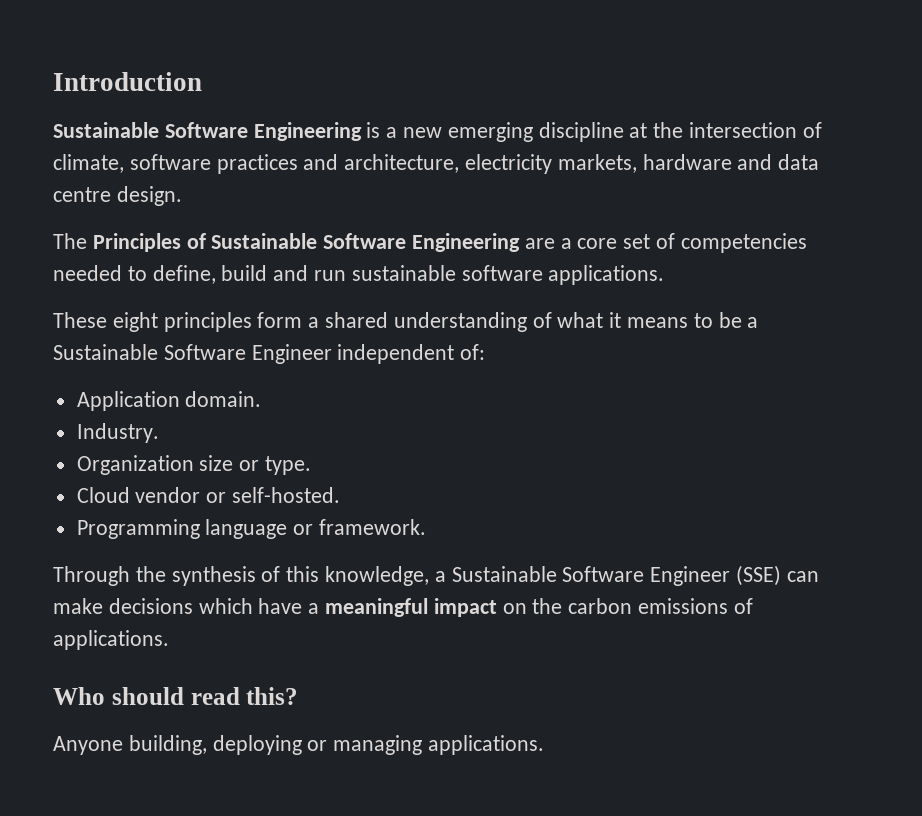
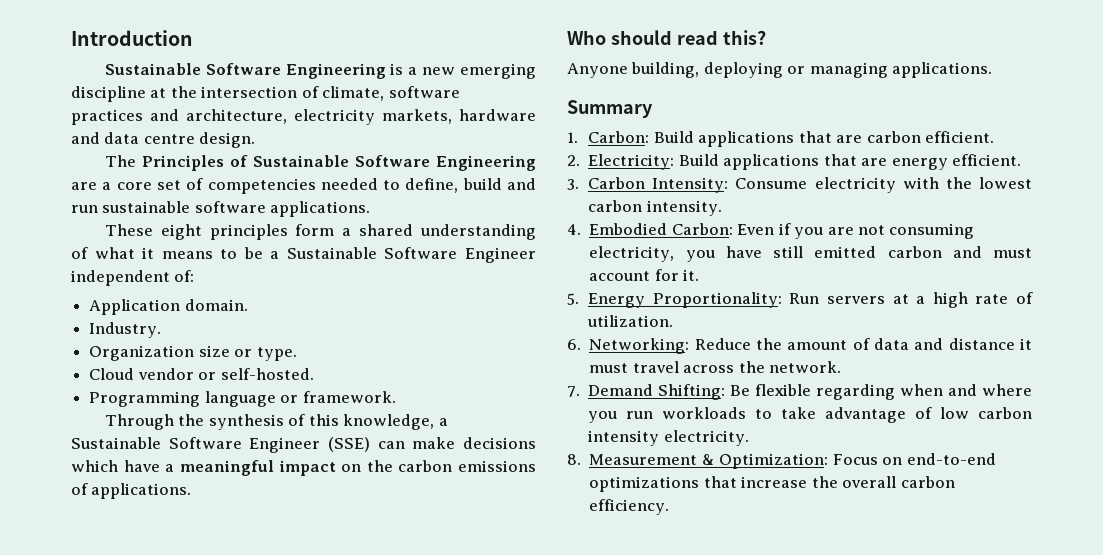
+ Summary
+ 1. Carbon: Build applications that are carbon efficient.
+ 2. Electricity: Build applications that are energy efficient.
+ 3. Carbon Intensity: Consume electricity with the lowest carbon intensity.
+ 4. Embodied Carbon: Even if you are not consuming electricity, you have still emitted carbon and must account for it.
+ 5. Energy Proportionality: Run servers at a high rate of utilization.
+ 6. Networking: Reduce the amount of data and distance it must travel across the network.
+ 7. Demand Shifting: Be flexible regarding when and where you run workloads to take advantage of low carbon intensity electricity.
+ 8. Measurement & Optimization: Focus on end-to-end optimizations that increase the overall carbon efficiency.

